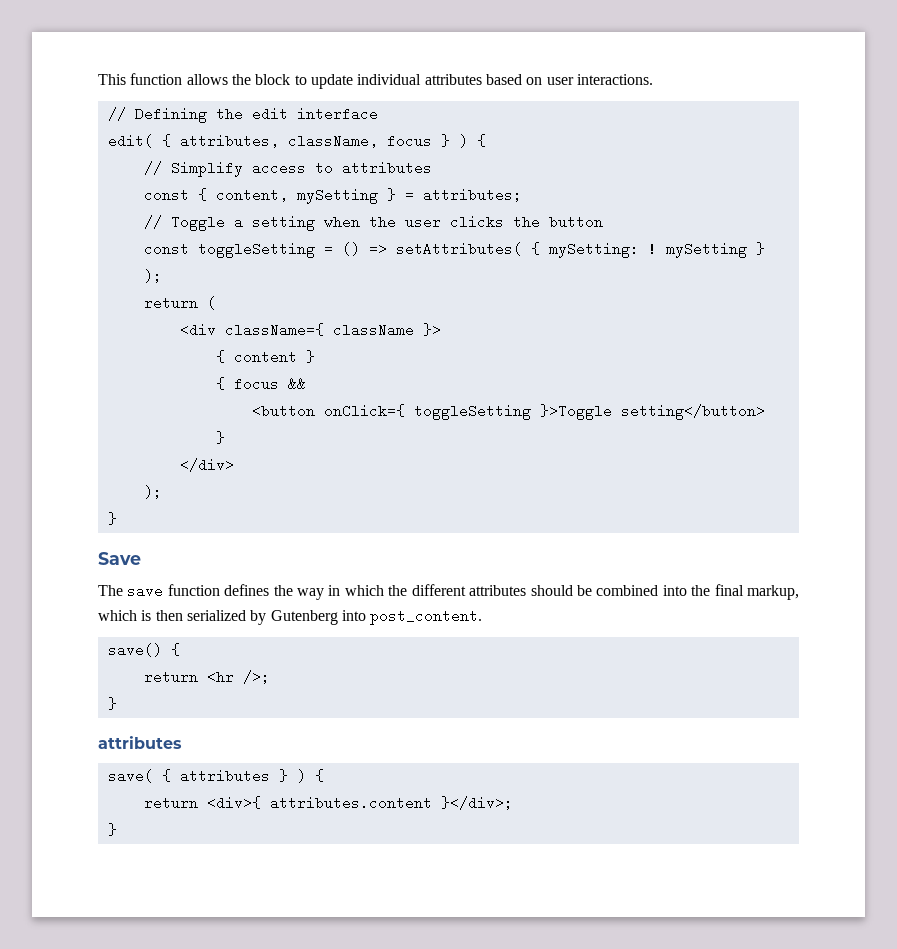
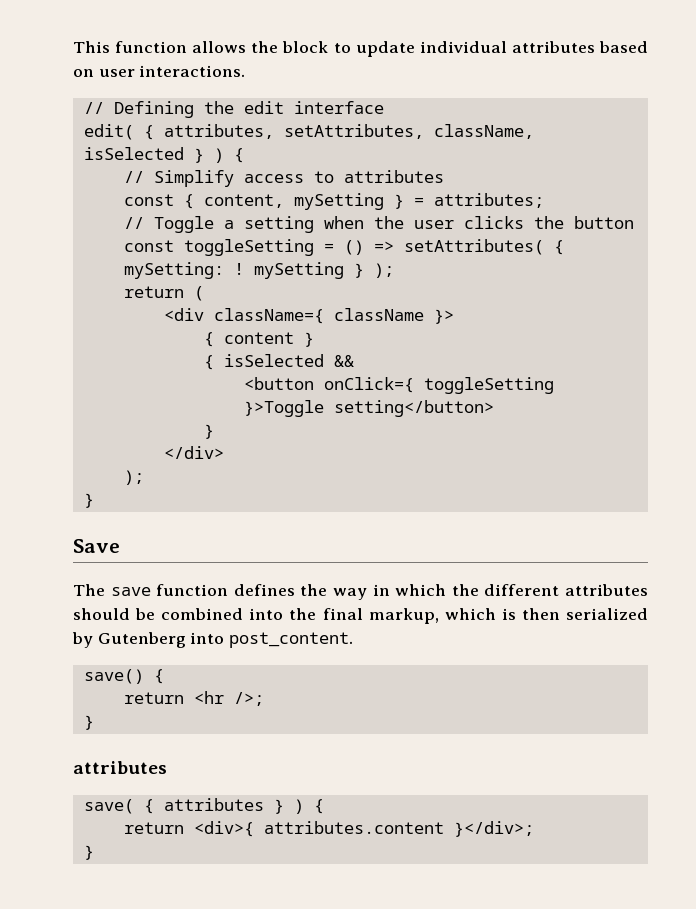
- edit( { attributes, className, focus } ) {
+ edit( { attributes, setAttributes, className, isSelected } ) {
- { focus &&
+ { isSelected &&

